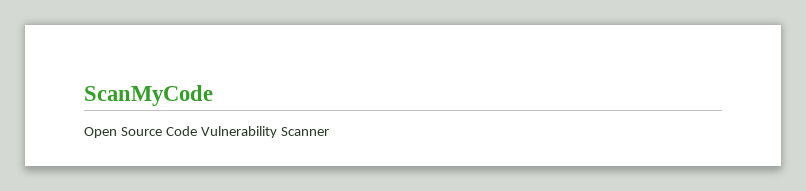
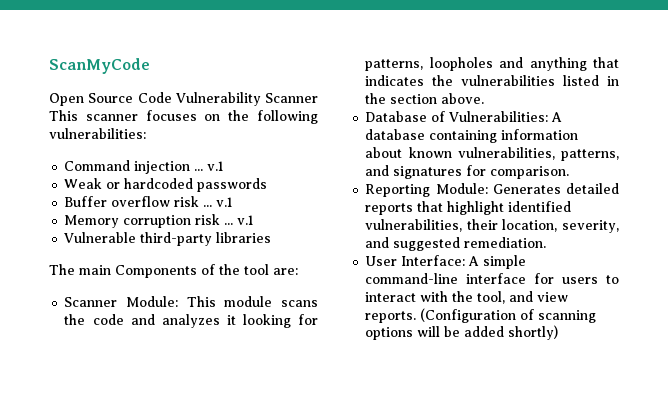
- Open Source Code Vulnerability Scanner
+ Open Source Code Vulnerability Scanner This scanner focuses on the following vulnerabilities:
+ Command injection ... v.1
+ Weak or hardcoded passwords
+ Buffer overflow risk ... v.1
+ Memory corruption risk ... v.1
+ Vulnerable third-party libraries
+ The main Components of the tool are:
+ Scanner Module: This module scans the code and analyzes it looking for patterns, loopholes and anything that indicates the vulnerabilities listed in the section above.
+ Database of Vulnerabilities: A database containing information about known vulnerabilities, patterns, and signatures for comparison.
+ Reporting Module: Generates detailed reports that highlight identified vulnerabilities, their location, severity, and suggested remediation.
+ User Interface: A simple command-line interface for users to interact with the tool, and view reports. (Configuration of scanning options will be added shortly)

